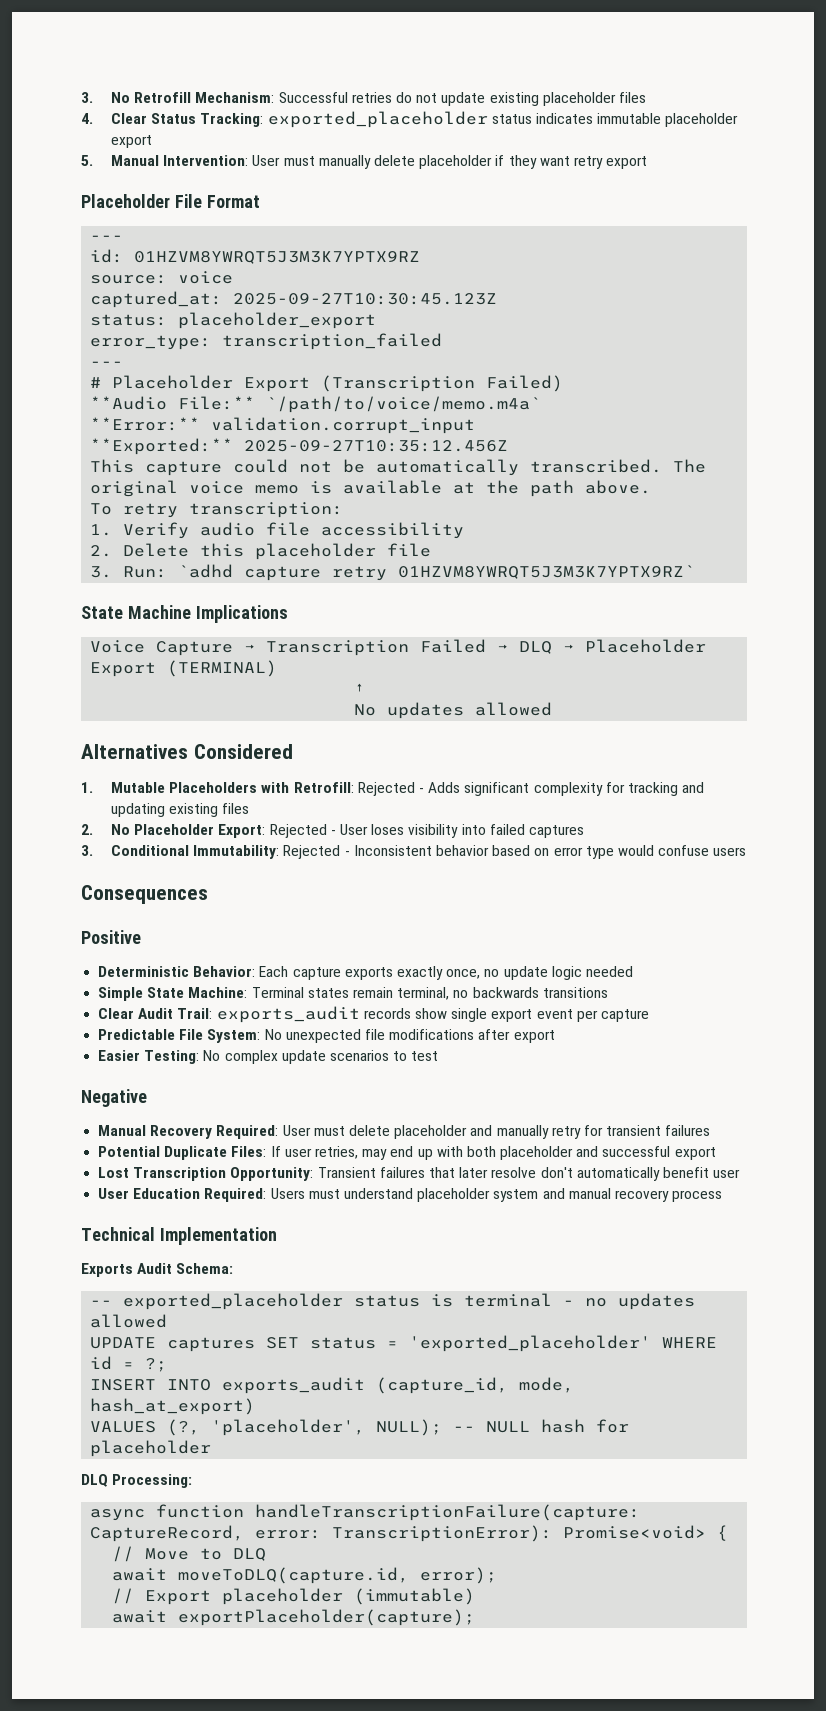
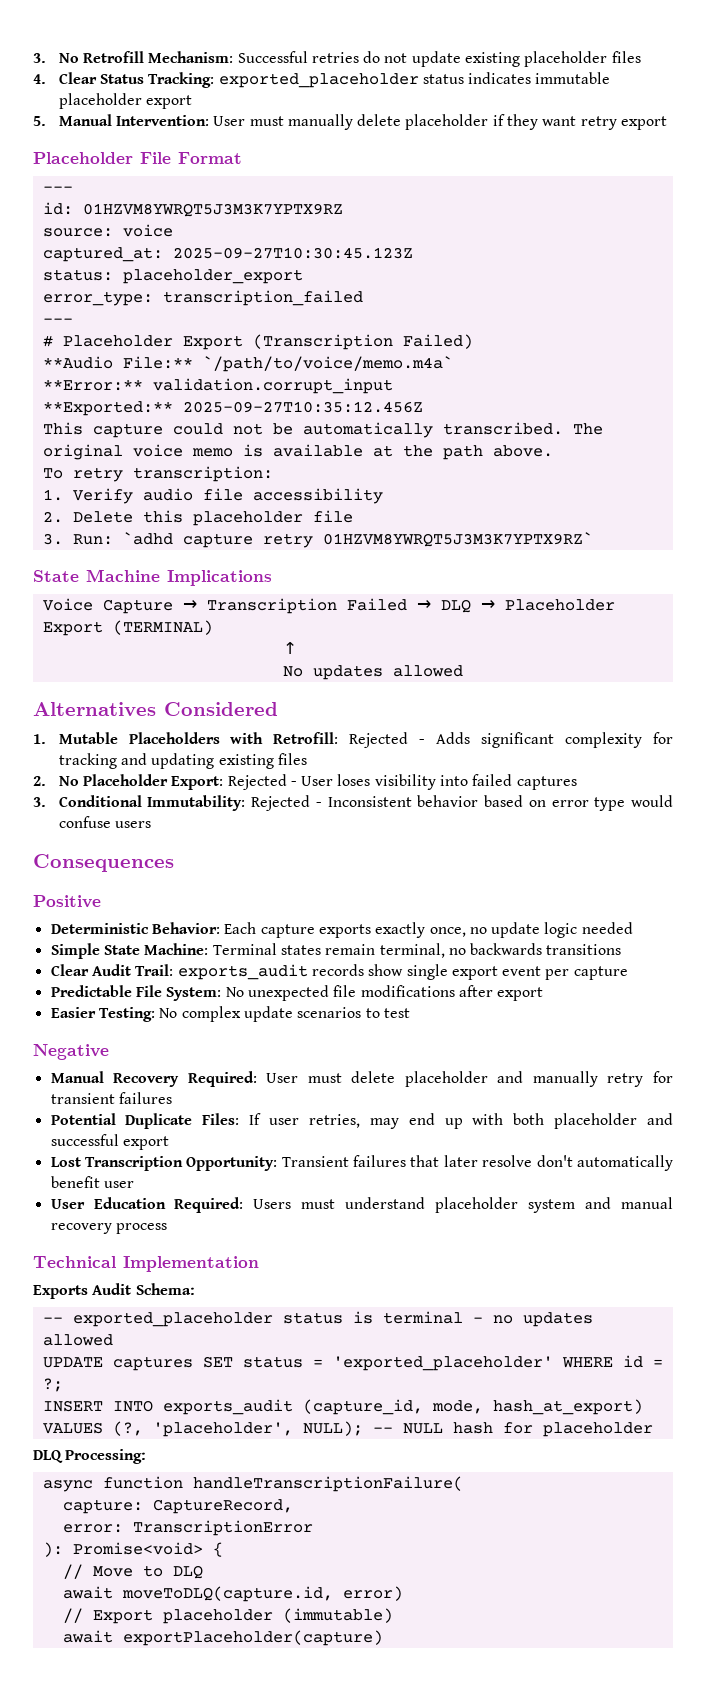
- async function handleTranscriptionFailure(capture: CaptureRecord, error: TranscriptionError): Promise<void> {
+ async function handleTranscriptionFailure(
+ capture: CaptureRecord,
+ error: TranscriptionError
+ ): Promise<void> {
- await moveToDLQ(capture.id, error);
+ await moveToDLQ(capture.id, error)
- await exportPlaceholder(capture);
+ await exportPlaceholder(capture)

